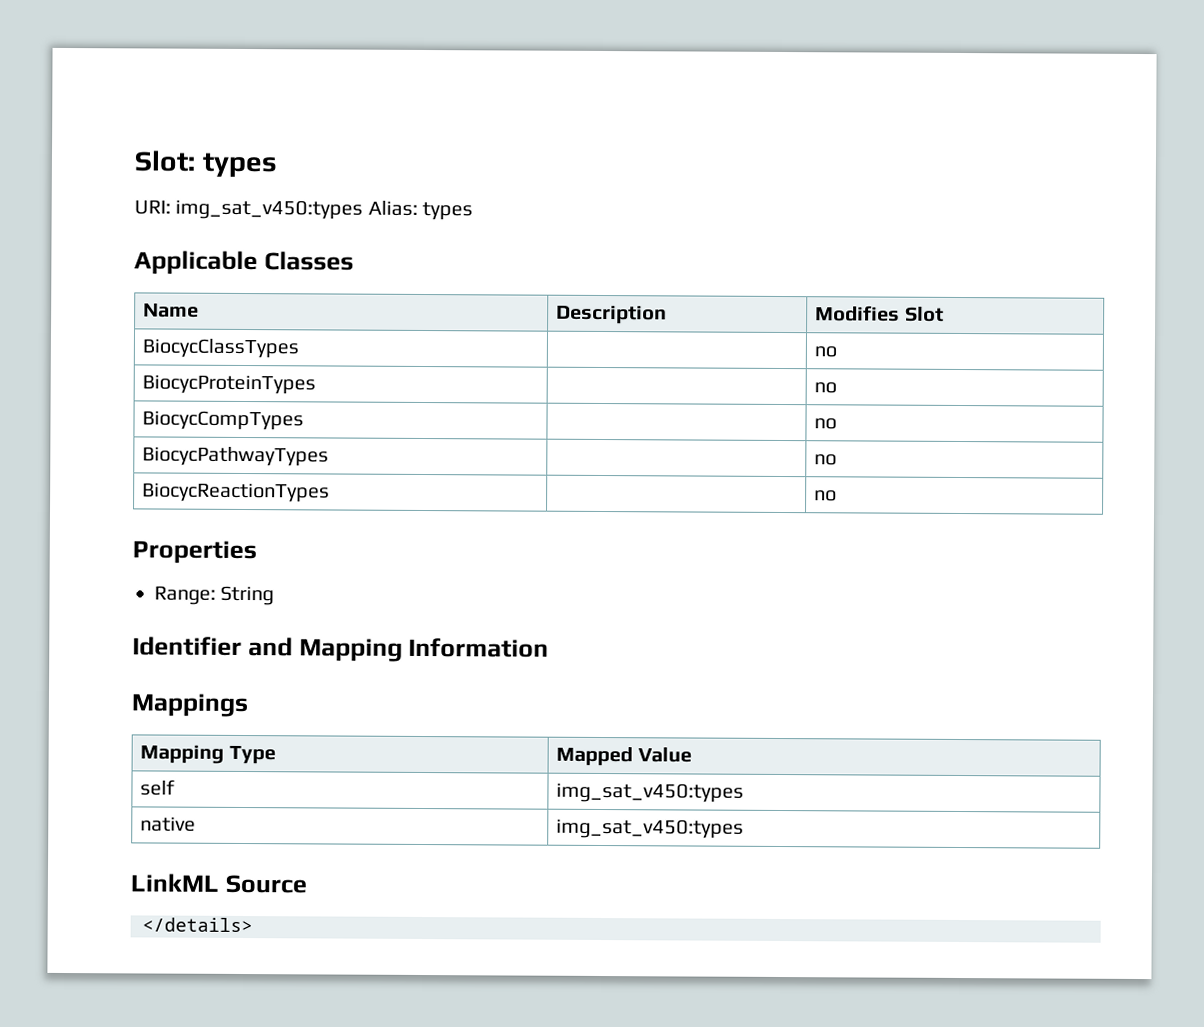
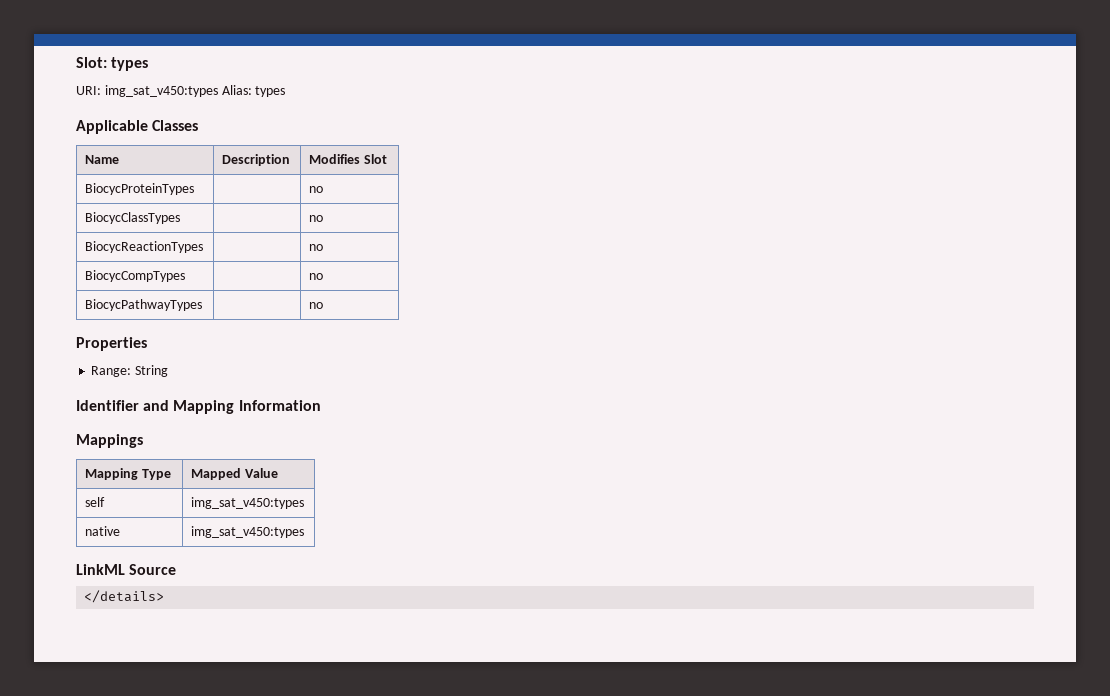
+ BiocycProteinTypes | | no
- BiocycProteinTypes | | no
+ BiocycReactionTypes | | no
- BiocycReactionTypes | | no

